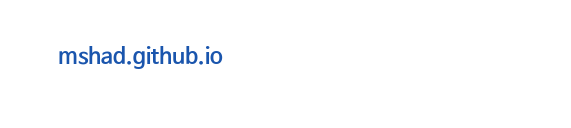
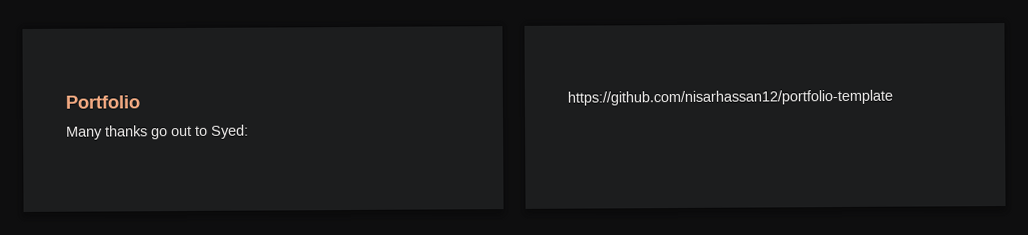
- mshad.github.io
+ Portfolio
+ Many thanks go out to Syed: https://github.com/nisarhassan12/portfolio-template

